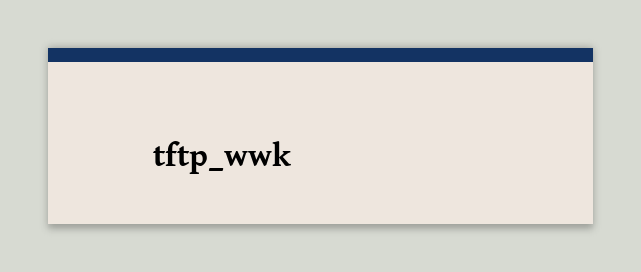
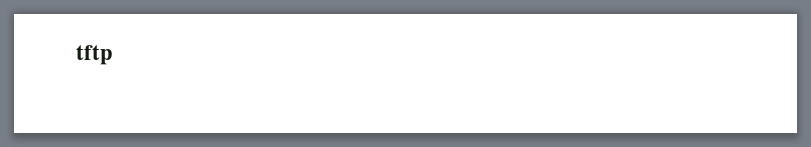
- tftp_wwk
+ tftp

